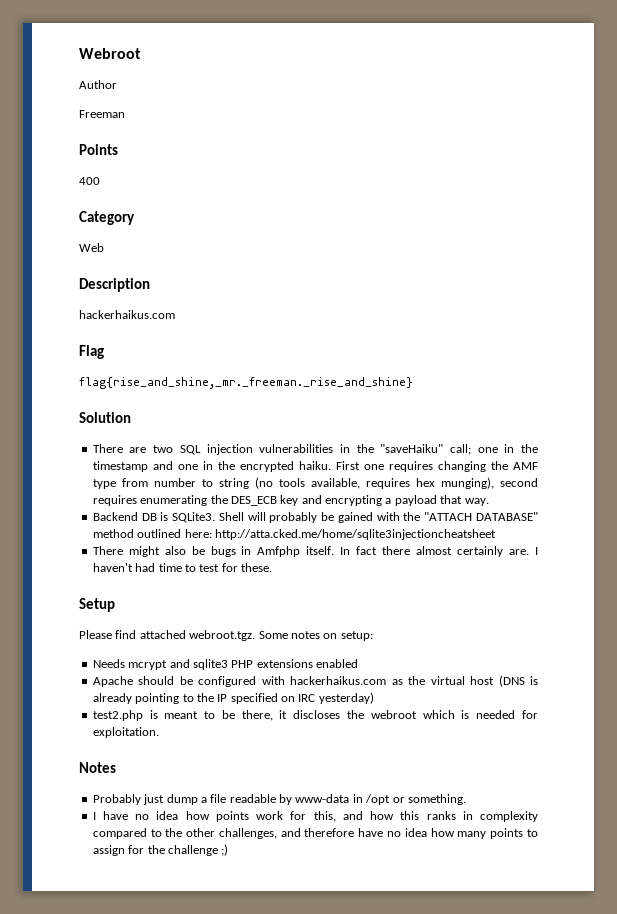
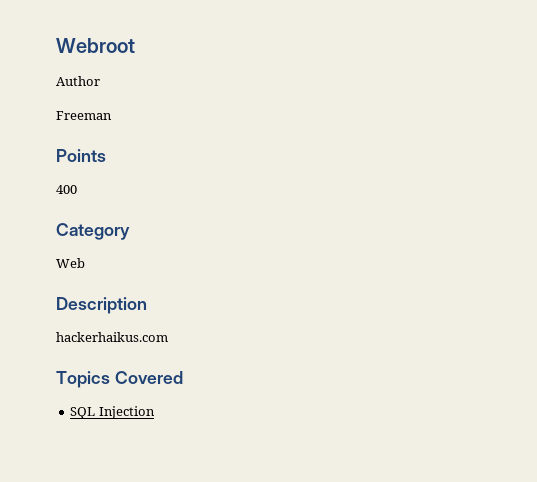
- Flag
- flag{rise_and_shine,_mr._freeman._rise_and_shine}
- Solution
- There are two SQL injection vulnerabilities in the "saveHaiku" call; one in the timestamp and one in the encrypted haiku. First one requires changing the AMF type from number to string (no tools available, requires hex munging), second requires enumerating the DES_ECB key and encrypting a payload that way.
- Backend DB is SQLite3. Shell will probably be gained with the "ATTACH DATABASE" method outlined here: http://atta.cked.me/home/sqlite3injectioncheatsheet
- There might also be bugs in Amfphp itself. In fact there almost certainly are. I haven't had time to test for these.
- Setup
- Please find attached webroot.tgz. Some notes on setup:
- Needs mcrypt and sqlite3 PHP extensions enabled
- Apache should be configured with hackerhaikus.com as the virtual host (DNS is already pointing to the IP specified on IRC yesterday)
- test2.php is meant to be there, it discloses the webroot which is needed for exploitation.
- Notes
- Probably just dump a file readable by www-data in /opt or something.
- I have no idea how points work for this, and how this ranks in complexity compared to the other challenges, and therefore have no idea how many points to assign for the challenge ;)
+ Topics Covered
+ SQL Injection

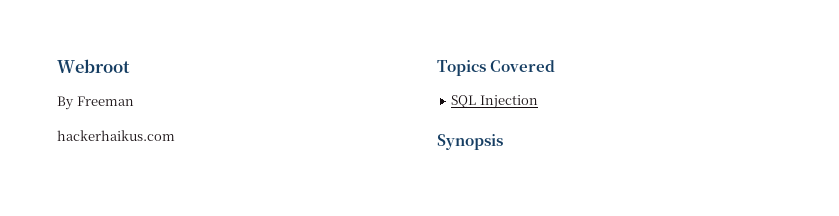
- Author
- Freeman
+ By Freeman
- Points
- 400
- Category
- Web
- Description
+ Synopsis

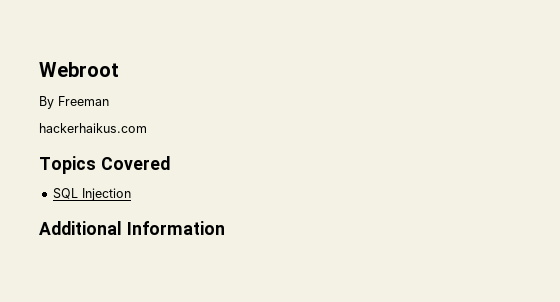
- Synopsis
+ Additional Information

